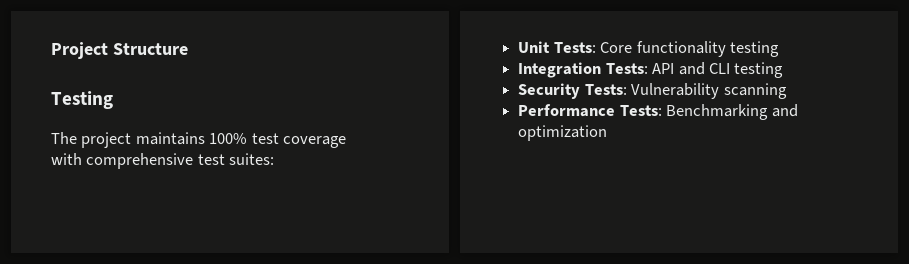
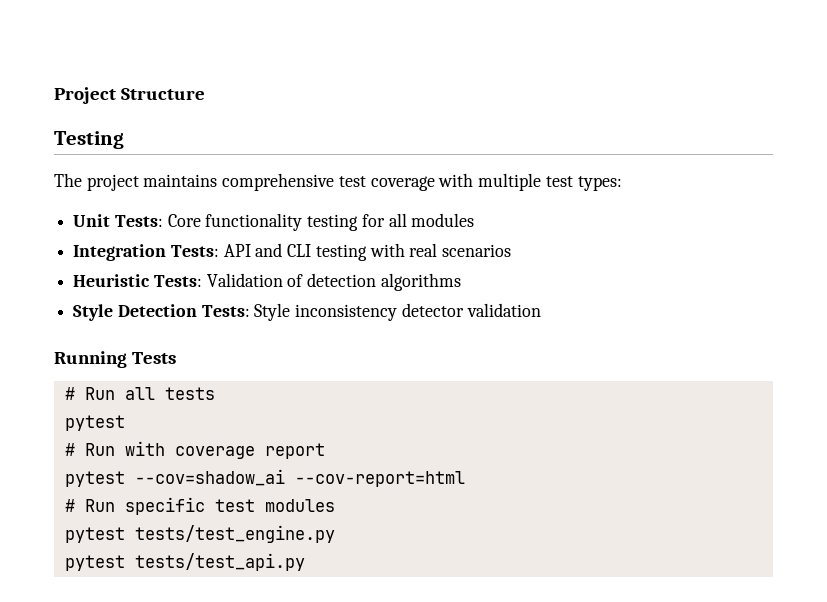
- The project maintains 100% test coverage with comprehensive test suites:
+ The project maintains comprehensive test coverage with multiple test types:
- Unit Tests: Core functionality testing
+ Unit Tests: Core functionality testing for all modules
- Integration Tests: API and CLI testing
- Security Tests: Vulnerability scanning
- Performance Tests: Benchmarking and optimization
+ Integration Tests: API and CLI testing with real scenarios
+ Heuristic Tests: Validation of detection algorithms
+ Style Detection Tests: Style inconsistency detector validation
+ Running Tests
+ # Run all tests
+ pytest
+ # Run with coverage report
+ pytest --cov=shadow_ai --cov-report=html
+ # Run specific test modules
+ pytest tests/test_engine.py
+ pytest tests/test_api.py

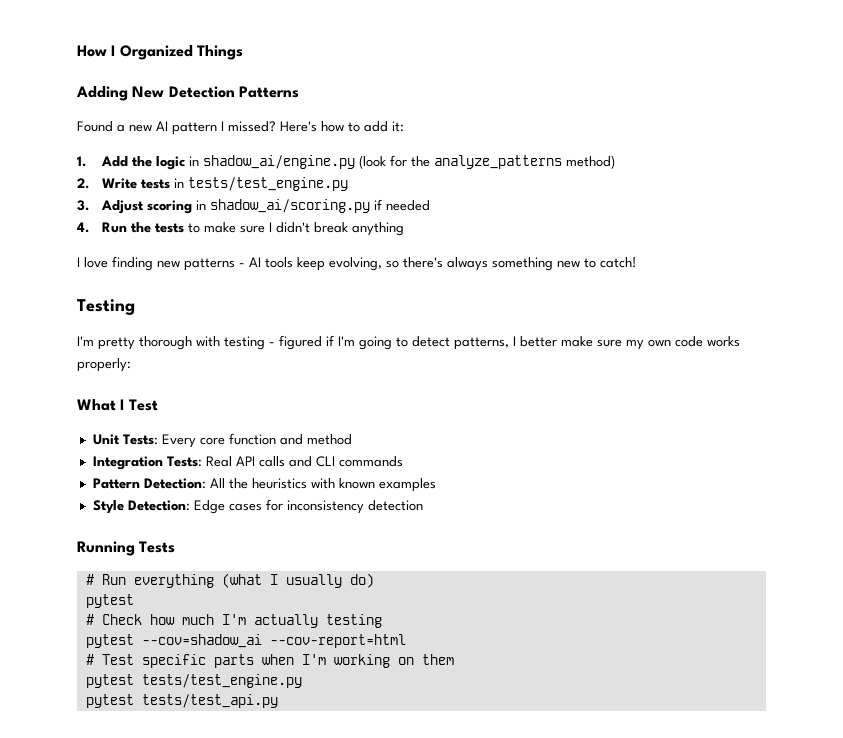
- Project Structure
+ How I Organized Things
+ Adding New Detection Patterns
+ Found a new AI pattern I missed? Here's how to add it:
+ 1. Add the logic in shadow_ai/engine.py (look for the analyze_patterns method)
+ 2. Write tests in tests/test_engine.py
+ 3. Adjust scoring in shadow_ai/scoring.py if needed
+ 4. Run the tests to make sure I didn't break anything
+ I love finding new patterns - AI tools keep evolving, so there's always something new to catch!
  Testing
- The project maintains comprehensive test coverage with multiple test types:
- Unit Tests: Core functionality testing for all modules
- Integration Tests: API and CLI testing with real scenarios
- Heuristic Tests: Validation of detection algorithms
- Style Detection Tests: Style inconsistency detector validation
+ I'm pretty thorough with testing - figured if I'm going to detect patterns, I better make sure my own code works properly:
+ What I Test
+ Unit Tests: Every core function and method
+ Integration Tests: Real API calls and CLI commands
+ Pattern Detection: All the heuristics with known examples
+ Style Detection: Edge cases for inconsistency detection
  Running Tests
- # Run all tests
+ # Run everything (what I usually do)
  pytest
- # Run with coverage report
+ # Check how much I'm actually testing
  pytest --cov=shadow_ai --cov-report=html
- # Run specific test modules
+ # Test specific parts when I'm working on them

